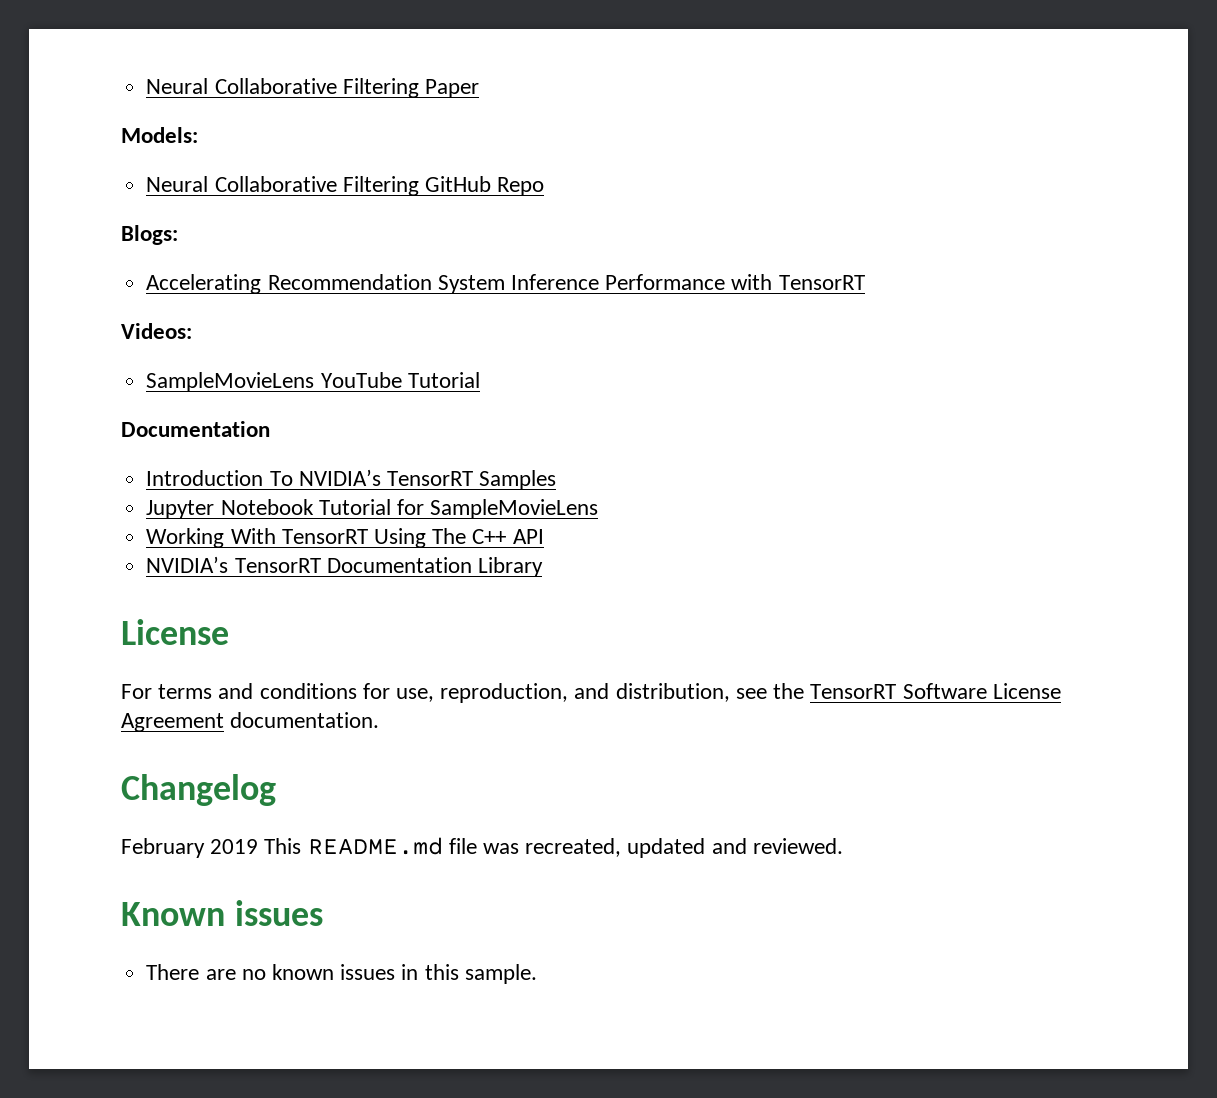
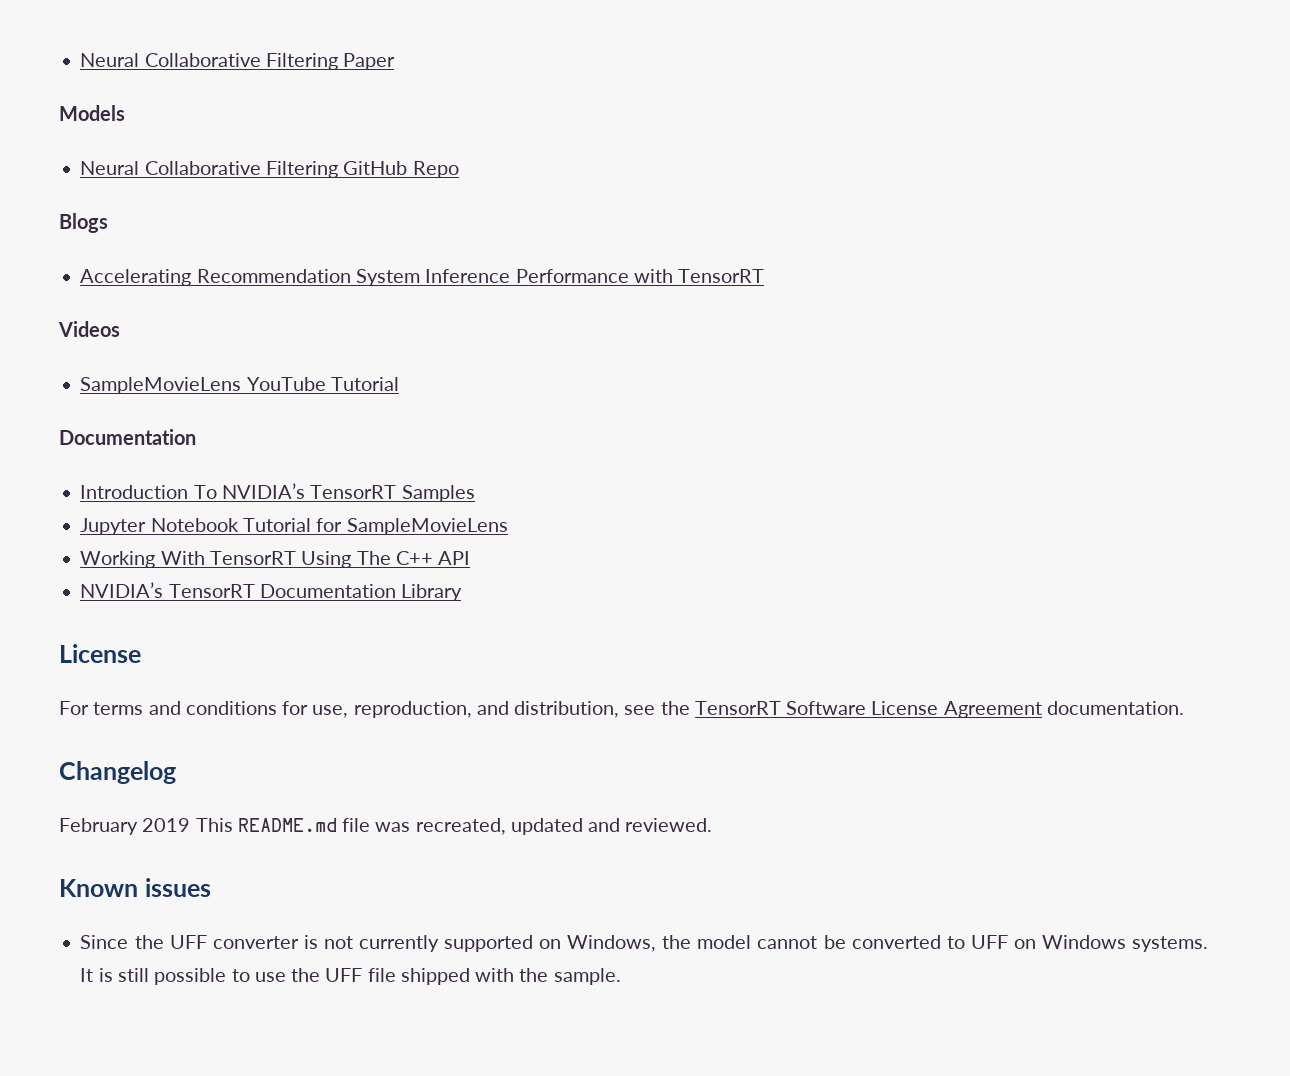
- Models:
+ Models
- Blogs:
+ Blogs
- Videos:
+ Videos
- There are no known issues in this sample.
+ Since the UFF converter is not currently supported on Windows, the model cannot be converted to UFF on Windows systems. It is still possible to use the UFF file shipped with the sample.

